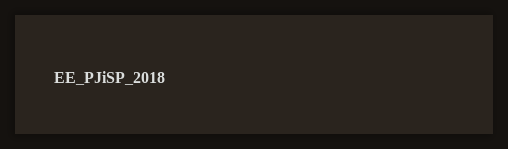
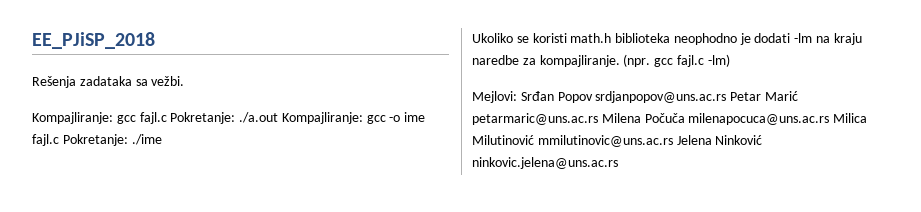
+ Rešenja zadataka sa vežbi.
+ Kompajliranje: gcc fajl.c Pokretanje: ./a.out Kompajliranje: gcc -o ime fajl.c Pokretanje: ./ime
+ Ukoliko se koristi math.h biblioteka neophodno je dodati -lm na kraju naredbe za kompajliranje. (npr. gcc fajl.c -lm)
+ Mejlovi: Srđan Popov srdjanpopov@uns.ac.rs Petar Marić petarmaric@uns.ac.rs Milena Počuča milenapocuca@uns.ac.rs Milica Milutinović mmilutinovic@uns.ac.rs Jelena Ninković ninkovic.jelena@uns.ac.rs

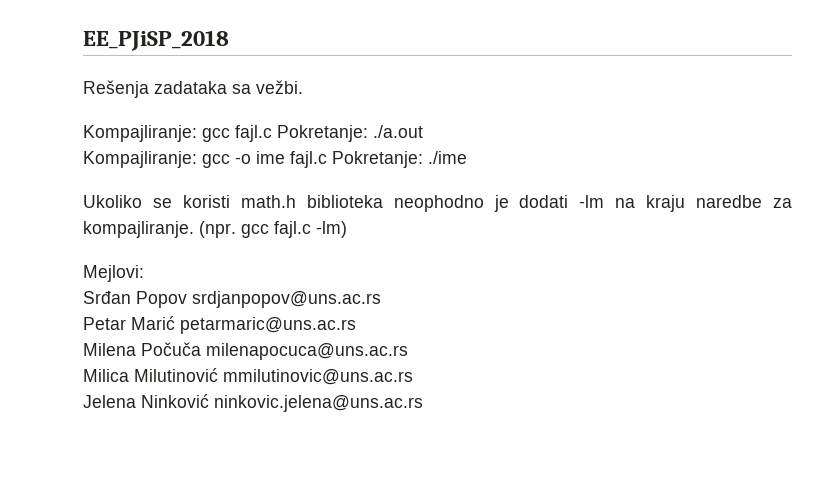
- Kompajliranje: gcc fajl.c Pokretanje: ./a.out Kompajliranje: gcc -o ime fajl.c Pokretanje: ./ime
+ Kompajliranje: gcc fajl.c Pokretanje: ./a.out
+ Kompajliranje: gcc -o ime fajl.c Pokretanje: ./ime
- Mejlovi: Srđan Popov srdjanpopov@uns.ac.rs Petar Marić petarmaric@uns.ac.rs Milena Počuča milenapocuca@uns.ac.rs Milica Milutinović mmilutinovic@uns.ac.rs Jelena Ninković ninkovic.jelena@uns.ac.rs
+ Mejlovi:
+ Srđan Popov srdjanpopov@uns.ac.rs
+ Petar Marić petarmaric@uns.ac.rs
+ Milena Počuča milenapocuca@uns.ac.rs
+ Milica Milutinović mmilutinovic@uns.ac.rs
+ Jelena Ninković ninkovic.jelena@uns.ac.rs

